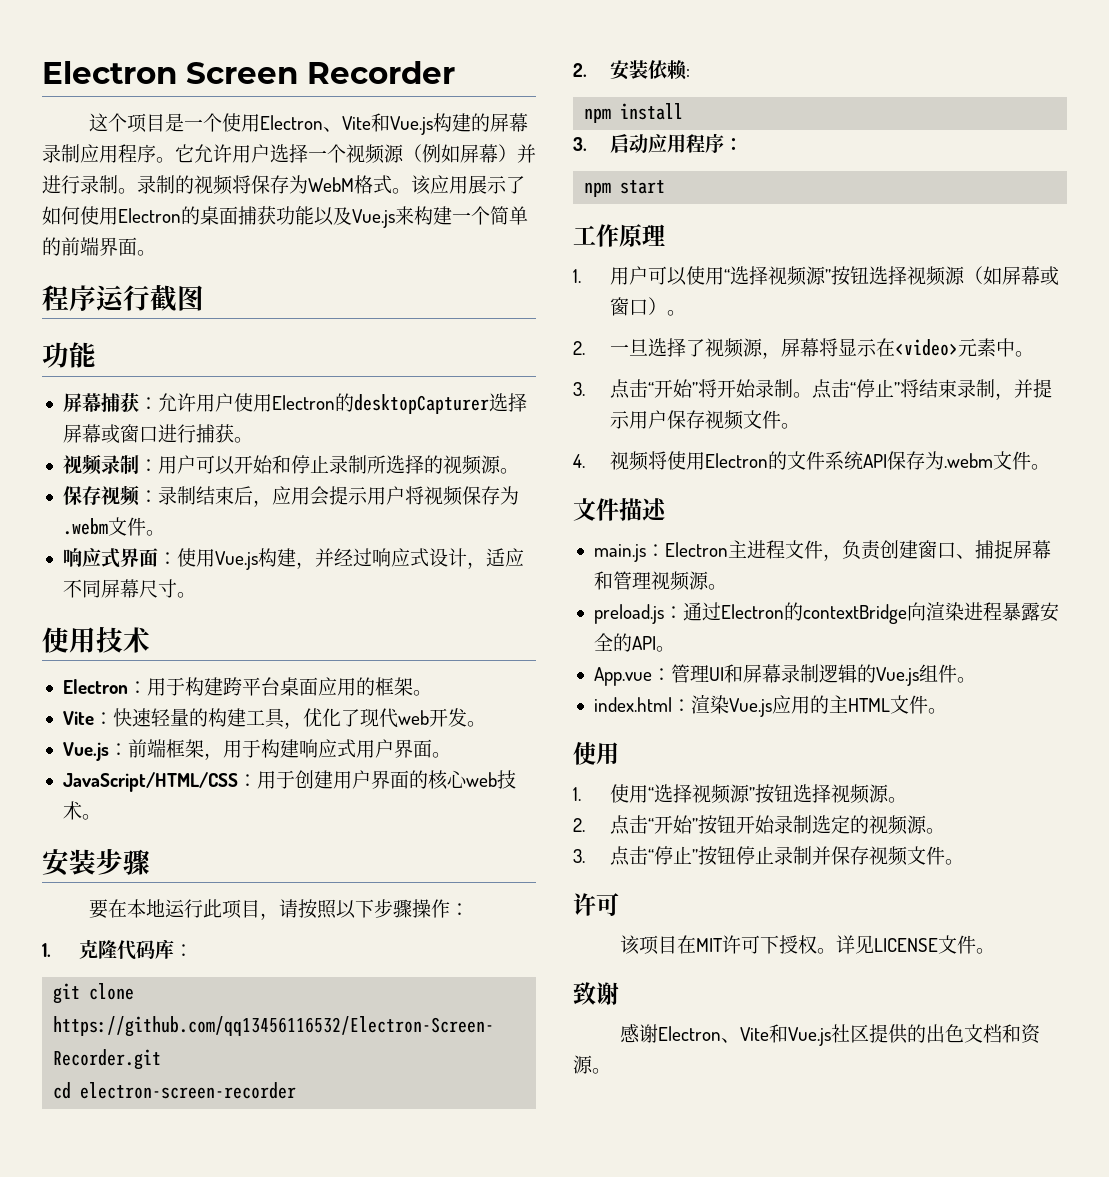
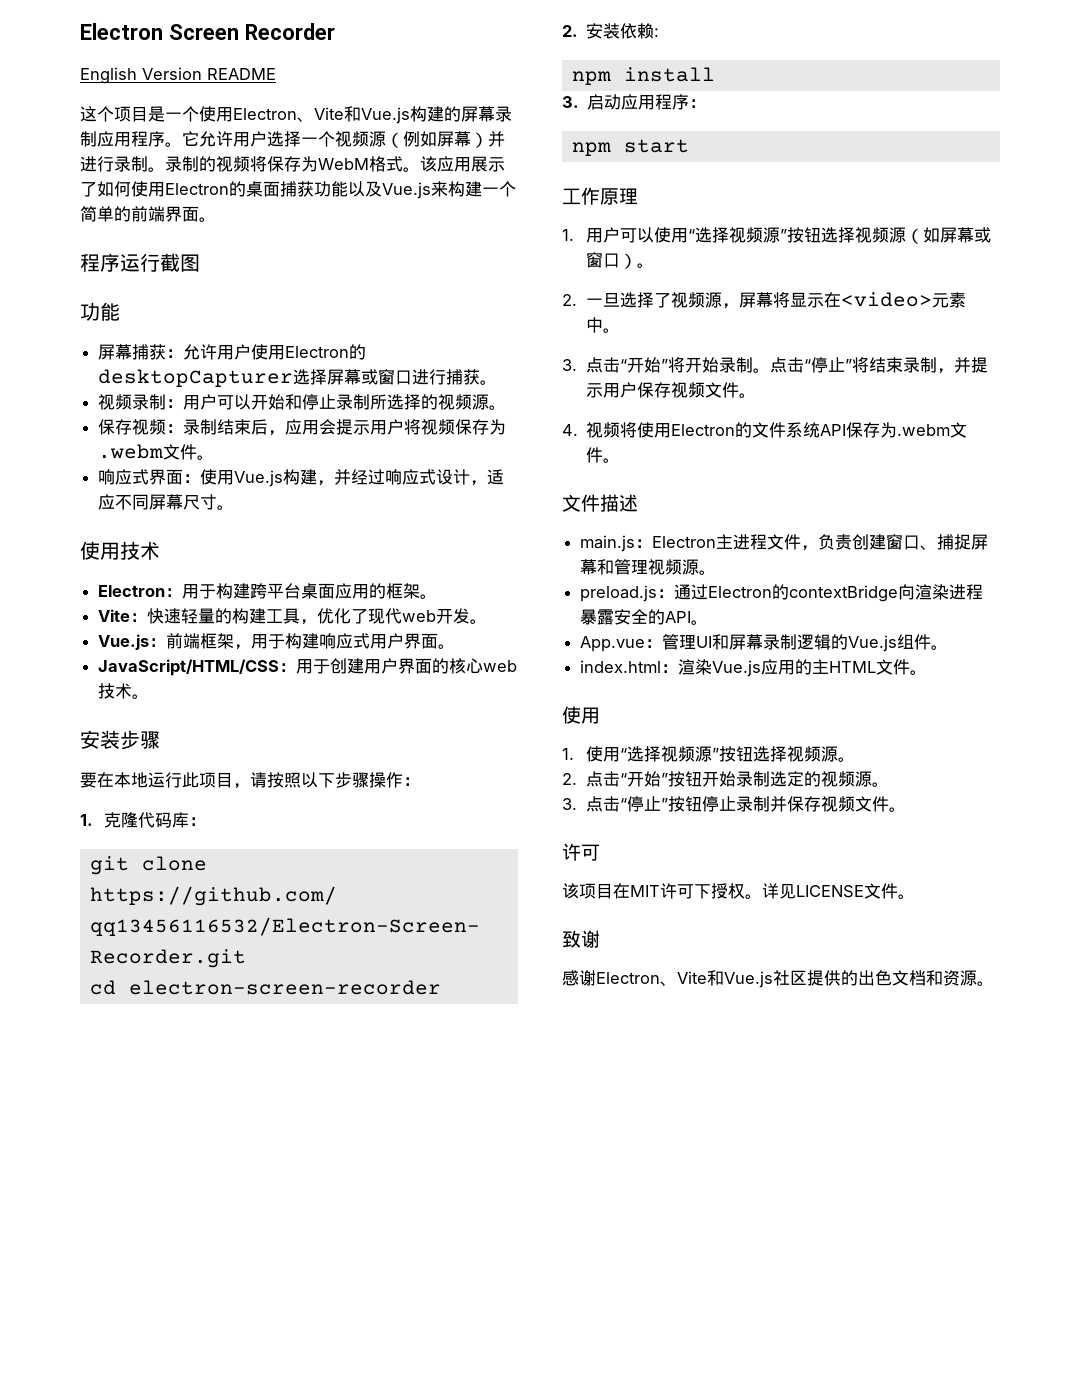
+ English Version README

